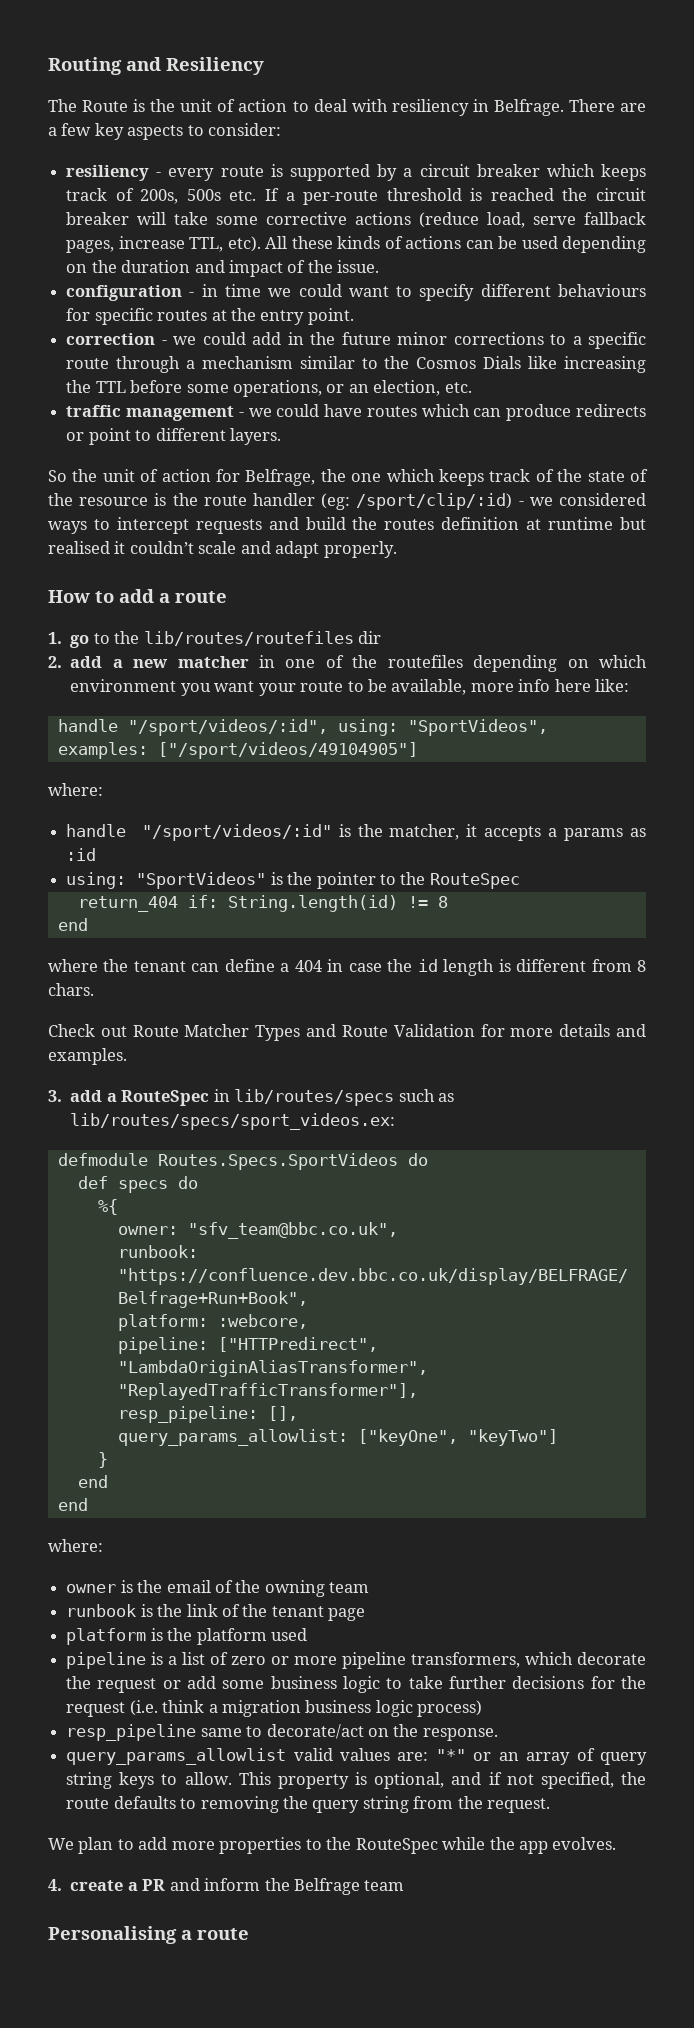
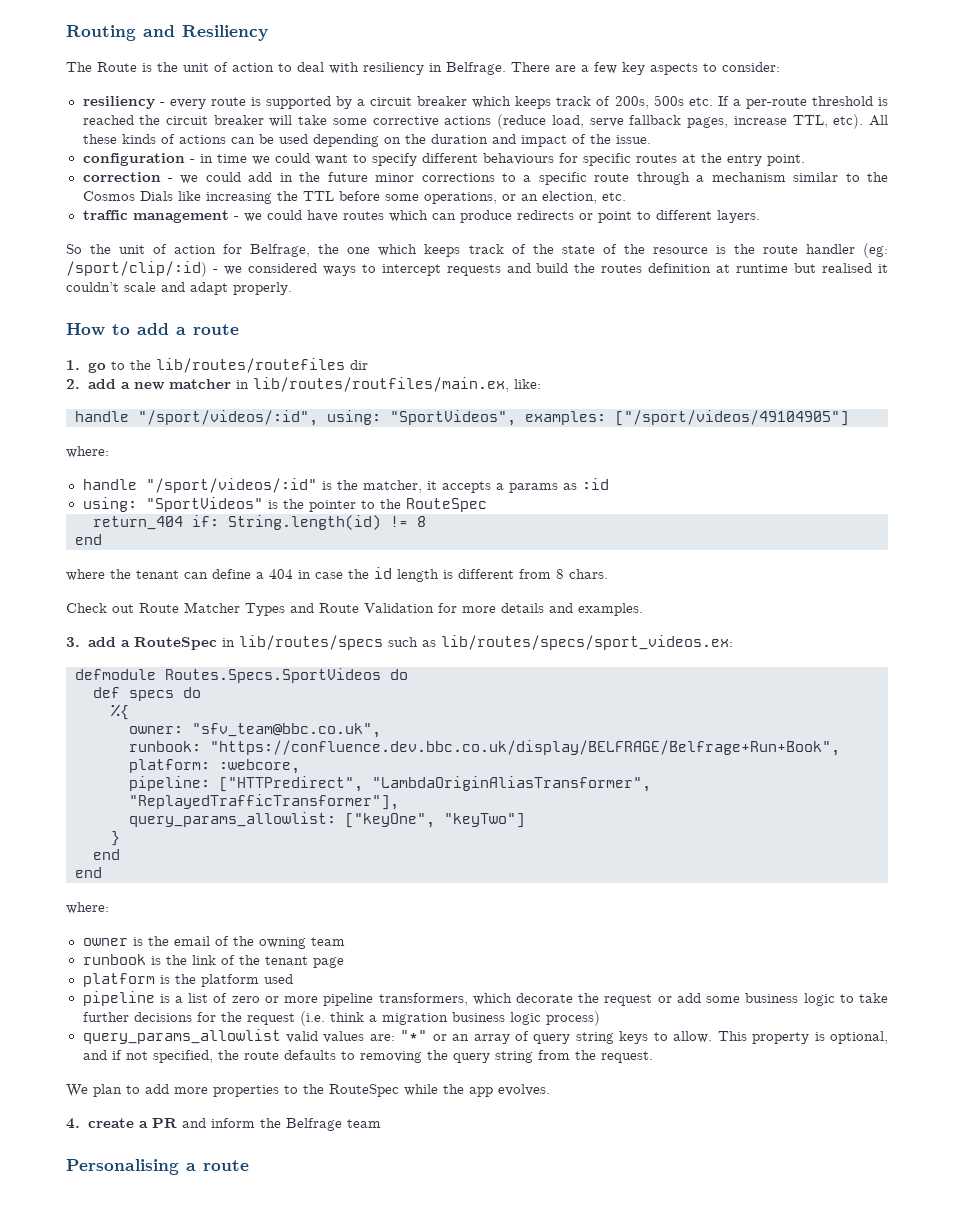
- 2. add a new matcher in one of the routefiles depending on which environment you want your route to be available, more info here like:
+ 2. add a new matcher in lib/routes/routfiles/main.ex, like:
- resp_pipeline: [],
- resp_pipeline same to decorate/act on the response.

